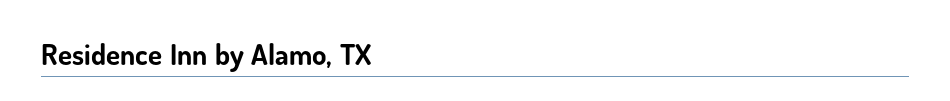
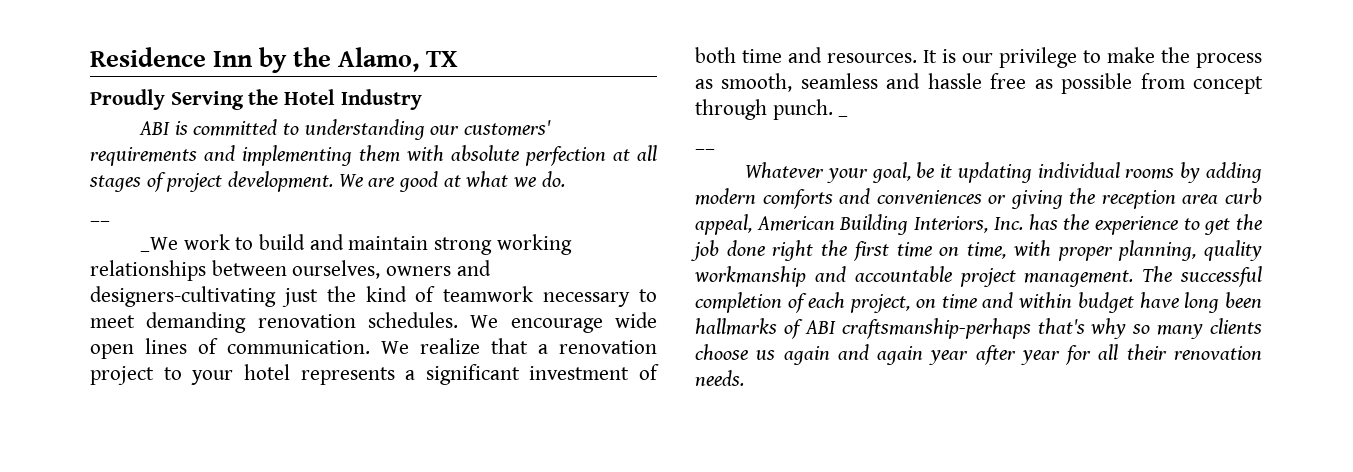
- Residence Inn by Alamo, TX
+ Residence Inn by the Alamo, TX
+ Proudly Serving the Hotel Industry
+ ABI is committed to understanding our customers' requirements and implementing them with absolute perfection at all stages of project development. We are good at what we do.
+ __
+ _We work to build and maintain strong working relationships between ourselves, owners and designers-cultivating just the kind of teamwork necessary to meet demanding renovation schedules. We encourage wide open lines of communication. We realize that a renovation project to your hotel represents a significant investment of both time and resources. It is our privilege to make the process as smooth, seamless and hassle free as possible from concept through punch. _
+ __
+ Whatever your goal, be it updating individual rooms by adding modern comforts and conveniences or giving the reception area curb appeal, American Building Interiors, Inc. has the experience to get the job done right the first time on time, with proper planning, quality workmanship and accountable project management. The successful completion of each project, on time and within budget have long been hallmarks of ABI craftsmanship-perhaps that's why so many clients choose us again and again year after year for all their renovation needs.

